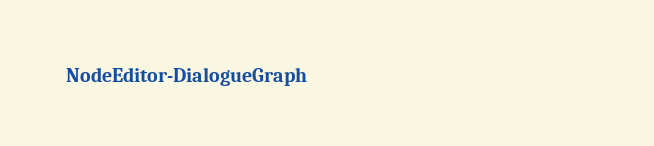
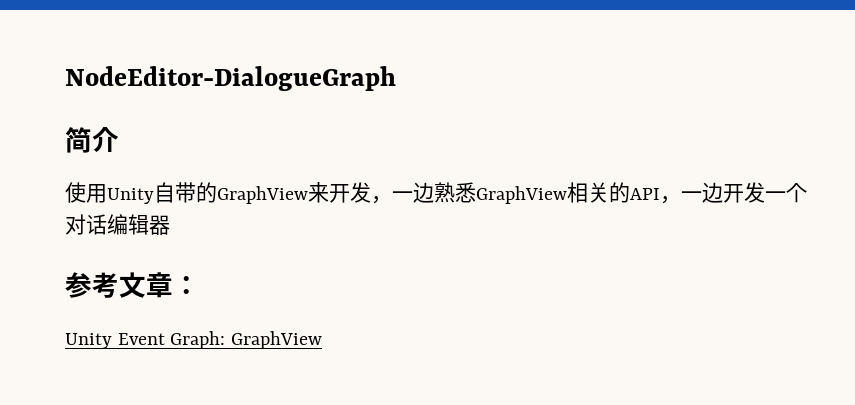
+ 简介
+ 使用Unity自带的GraphView来开发，一边熟悉GraphView相关的API，一边开发一个对话编辑器
+ 参考文章：
+ Unity Event Graph: GraphView

